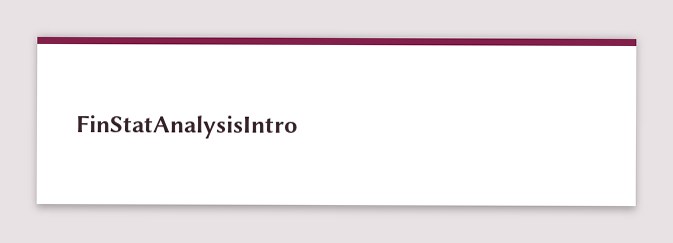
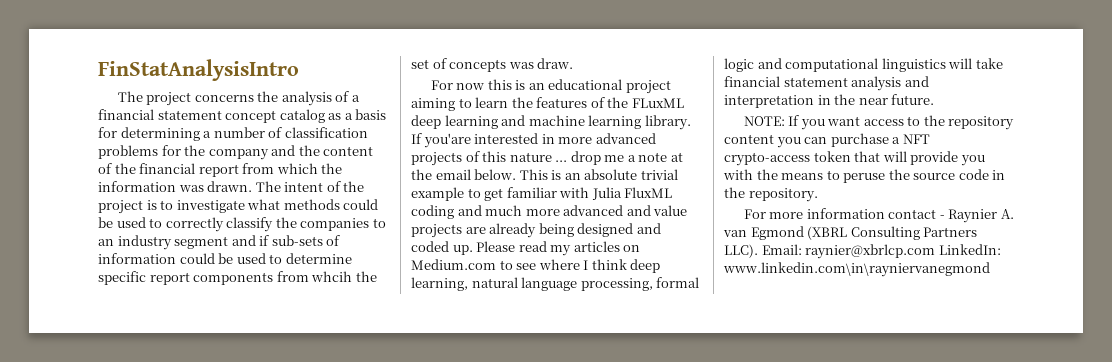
+ The project concerns the analysis of a financial statement concept catalog as a basis for determining a number of classification problems for the company and the content of the financial report from which the information was drawn. The intent of the project is to investigate what methods could be used to correctly classify the companies to an industry segment and if sub-sets of information could be used to determine specific report components from whcih the set of concepts was draw.
+ For now this is an educational project aiming to learn the features of the FLuxML deep learning and machine learning library. If you'are interested in more advanced projects of this nature ... drop me a note at the email below. This is an absolute trivial example to get familiar with Julia FluxML coding and much more advanced and value projects are already being designed and coded up. Please read my articles on Medium.com to see where I think deep learning, natural language processing, formal logic and computational linguistics will take financial statement analysis and interpretation in the near future.
+ NOTE: If you want access to the repository content you can purchase a NFT crypto-access token that will provide you with the means to peruse the source code in the repository.
+ For more information contact - Raynier A. van Egmond (XBRL Consulting Partners LLC). Email: raynier@xbrlcp.com LinkedIn: www.linkedin.com\in\rayniervanegmond

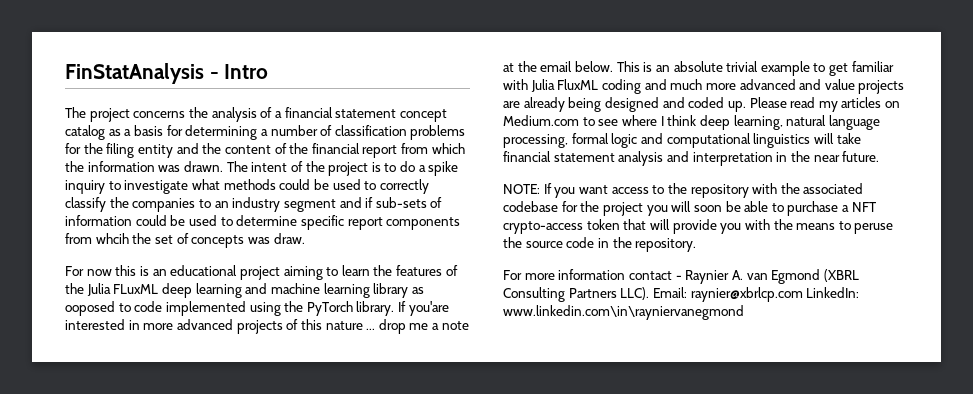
- FinStatAnalysisIntro
+ FinStatAnalysis - Intro
- The project concerns the analysis of a financial statement concept catalog as a basis for determining a number of classification problems for the company and the content of the financial report from which the information was drawn.
+ The project concerns the analysis of a financial statement concept catalog as a basis for determining a number of classification problems for the filing entity and the content of the financial report from which the information was drawn.
- The intent of the project is to investigate what methods could be used to correctly classify the companies to an industry segment and if sub-sets of information could be used to determine specific report components from whcih the set of concepts was draw.
+ The intent of the project is to do a spike inquiry to investigate what methods could be used to correctly classify the companies to an industry segment and if sub-sets of information could be used to determine specific report components from whcih the set of concepts was draw.
- For now this is an educational project aiming to learn the features of the FLuxML deep learning and machine learning library.
+ For now this is an educational project aiming to learn the features of the Julia FLuxML deep learning and machine learning library as ooposed to code implemented using the PyTorch library.
- NOTE: If you want access to the repository content you can purchase a NFT crypto-access token that will provide you with the means to peruse the source code in the repository.
+ NOTE: If you want access to the repository with the associated codebase for the project you will soon be able to purchase a NFT crypto-access token that will provide you with the means to peruse the source code in the repository.

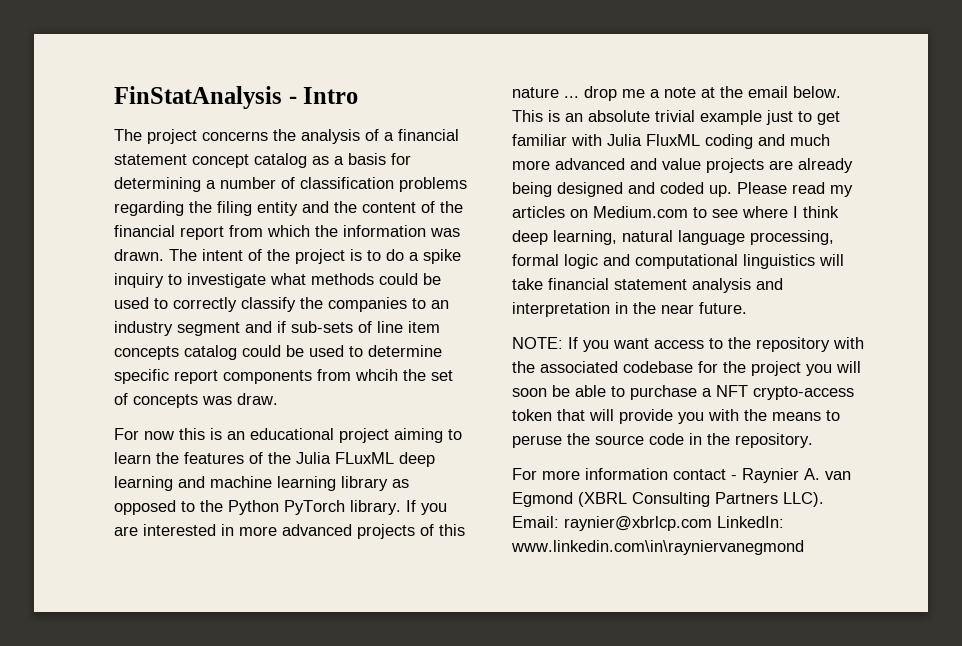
- The project concerns the analysis of a financial statement concept catalog as a basis for determining a number of classification problems for the filing entity and the content of the financial report from which the information was drawn.
+ The project concerns the analysis of a financial statement concept catalog as a basis for determining a number of classification problems regarding the filing entity and the content of the financial report from which the information was drawn.
- The intent of the project is to do a spike inquiry to investigate what methods could be used to correctly classify the companies to an industry segment and if sub-sets of information could be used to determine specific report components from whcih the set of concepts was draw.
+ The intent of the project is to do a spike inquiry to investigate what methods could be used to correctly classify the companies to an industry segment and if sub-sets of line item concepts catalog could be used to determine specific report components from whcih the set of concepts was draw.
- For now this is an educational project aiming to learn the features of the Julia FLuxML deep learning and machine learning library as ooposed to code implemented using the PyTorch library.
+ For now this is an educational project aiming to learn the features of the Julia FLuxML deep learning and machine learning library as opposed to the Python PyTorch library.
- If you'are interested in more advanced projects of this nature ... drop me a note at the email below.
+ If you are interested in more advanced projects of this nature ... drop me a note at the email below.
- This is an absolute trivial example to get familiar with Julia FluxML coding and much more advanced and value projects are already being designed and coded up.
+ This is an absolute trivial example just to get familiar with Julia FluxML coding and much more advanced and value projects are already being designed and coded up.

